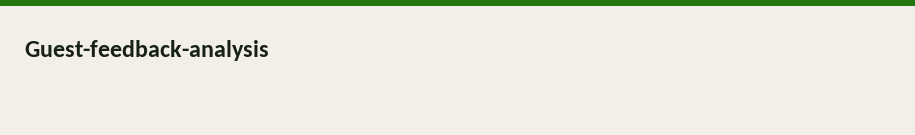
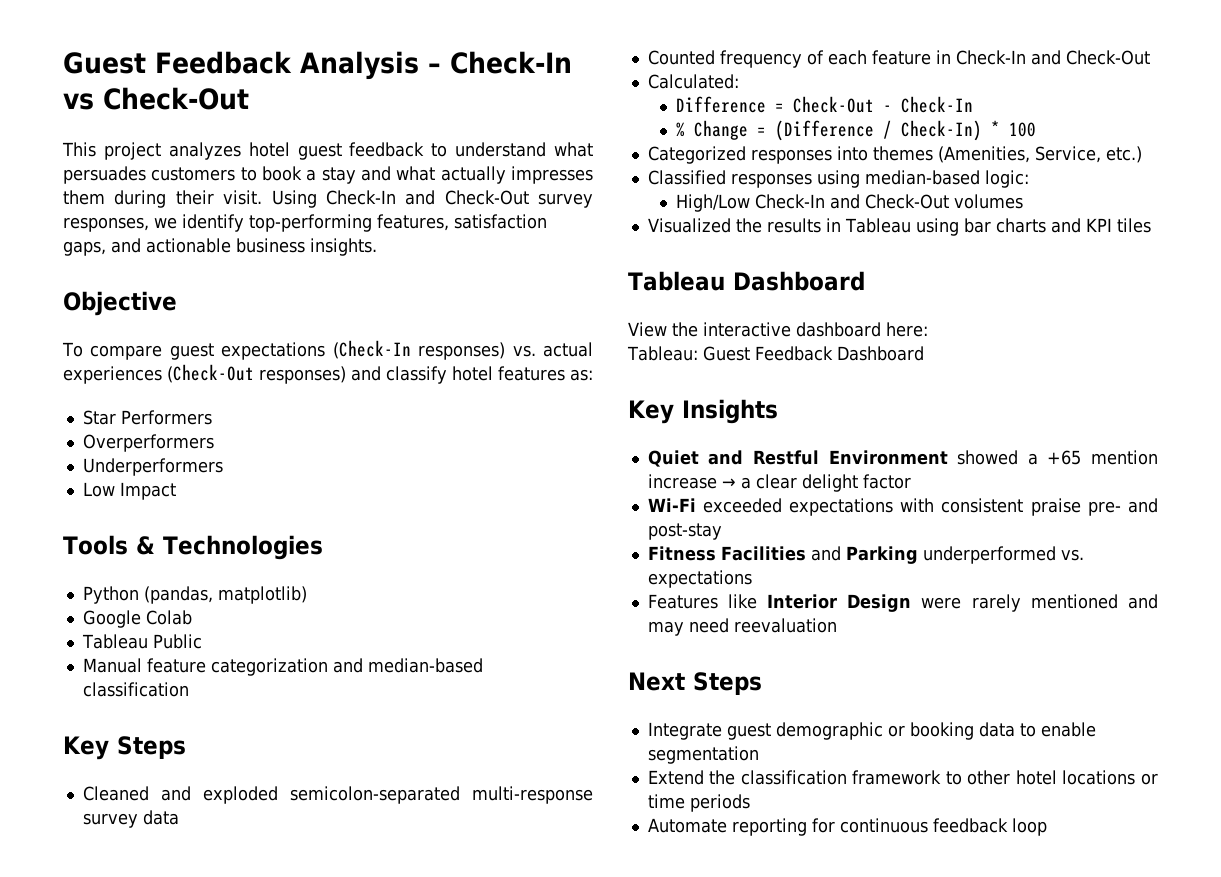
- Guest-feedback-analysis
+ Guest Feedback Analysis – Check-In vs Check-Out
+ This project analyzes hotel guest feedback to understand what persuades customers to book a stay and what actually impresses them during their visit. Using Check-In and Check-Out survey responses, we identify top-performing features, satisfaction gaps, and actionable business insights.
+ Objective
+ To compare guest expectations (Check-In responses) vs. actual experiences (Check-Out responses) and classify hotel features as:
+ Star Performers
+ Overperformers
+ Underperformers
+ Low Impact
+ Tools & Technologies
+ Python (pandas, matplotlib)
+ Google Colab
+ Tableau Public
+ Manual feature categorization and median-based classification
+ Key Steps
+ Cleaned and exploded semicolon-separated multi-response survey data
+ Counted frequency of each feature in Check-In and Check-Out
+ Calculated:
+ Difference = Check-Out - Check-In
+ % Change = (Difference / Check-In) * 100
+ Categorized responses into themes (Amenities, Service, etc.)
+ Classified responses using median-based logic:
+ High/Low Check-In and Check-Out volumes
+ Visualized the results in Tableau using bar charts and KPI tiles
+ Tableau Dashboard
+ View the interactive dashboard here:
+ Tableau: Guest Feedback Dashboard
+ Key Insights
+ Quiet and Restful Environment showed a +65 mention increase → a clear delight factor
+ Wi-Fi exceeded expectations with consistent praise pre- and post-stay
+ Fitness Facilities and Parking underperformed vs. expectations
+ Features like Interior Design were rarely mentioned and may need reevaluation
+ Next Steps
+ Integrate guest demographic or booking data to enable segmentation
+ Extend the classification framework to other hotel locations or time periods
+ Automate reporting for continuous feedback loop

